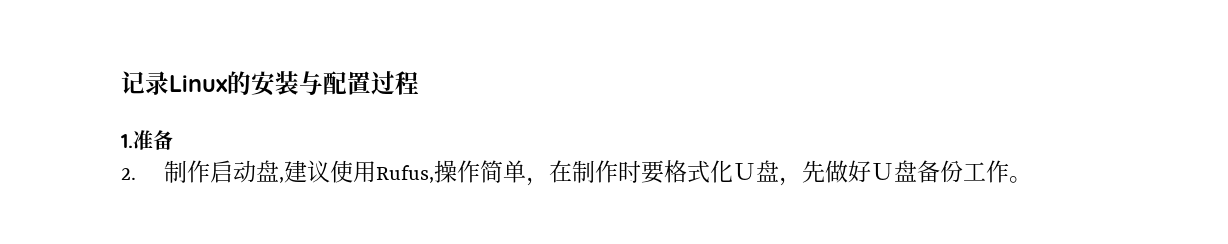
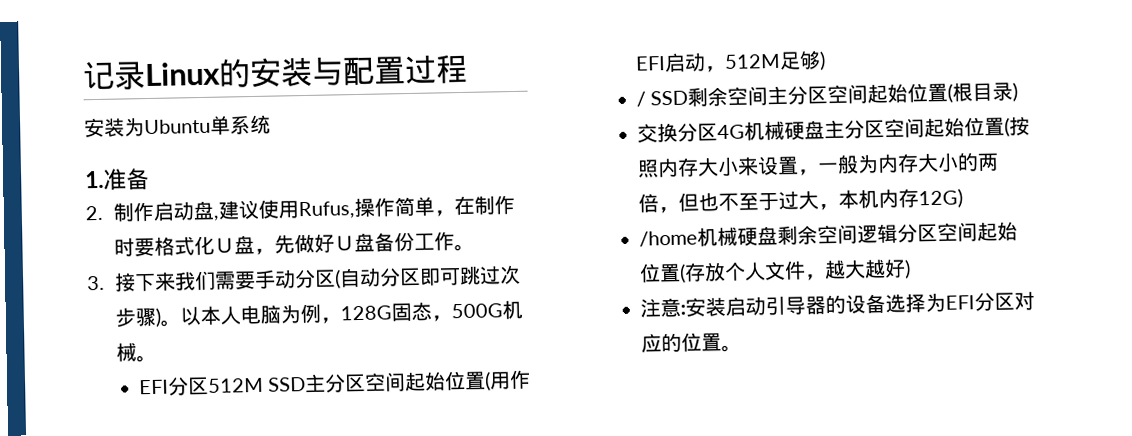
+ 安装为Ubuntu单系统
+ 3.接下来我们需要手动分区(自动分区即可跳过次步骤)。以本人电脑为例，128G固态，500G机械。
+ EFI分区512M SSD主分区空间起始位置(用作EFI启动，512M足够)
+ / SSD剩余空间主分区空间起始位置(根目录)
+ 交换分区4G机械硬盘主分区空间起始位置(按照内存大小来设置，一般为内存大小的两倍，但也不至于过大，本机内存12G)
+ /home机械硬盘剩余空间逻辑分区空间起始位置(存放个人文件，越大越好)
+ 注意:安装启动引导器的设备选择为EFI分区对应的位置。

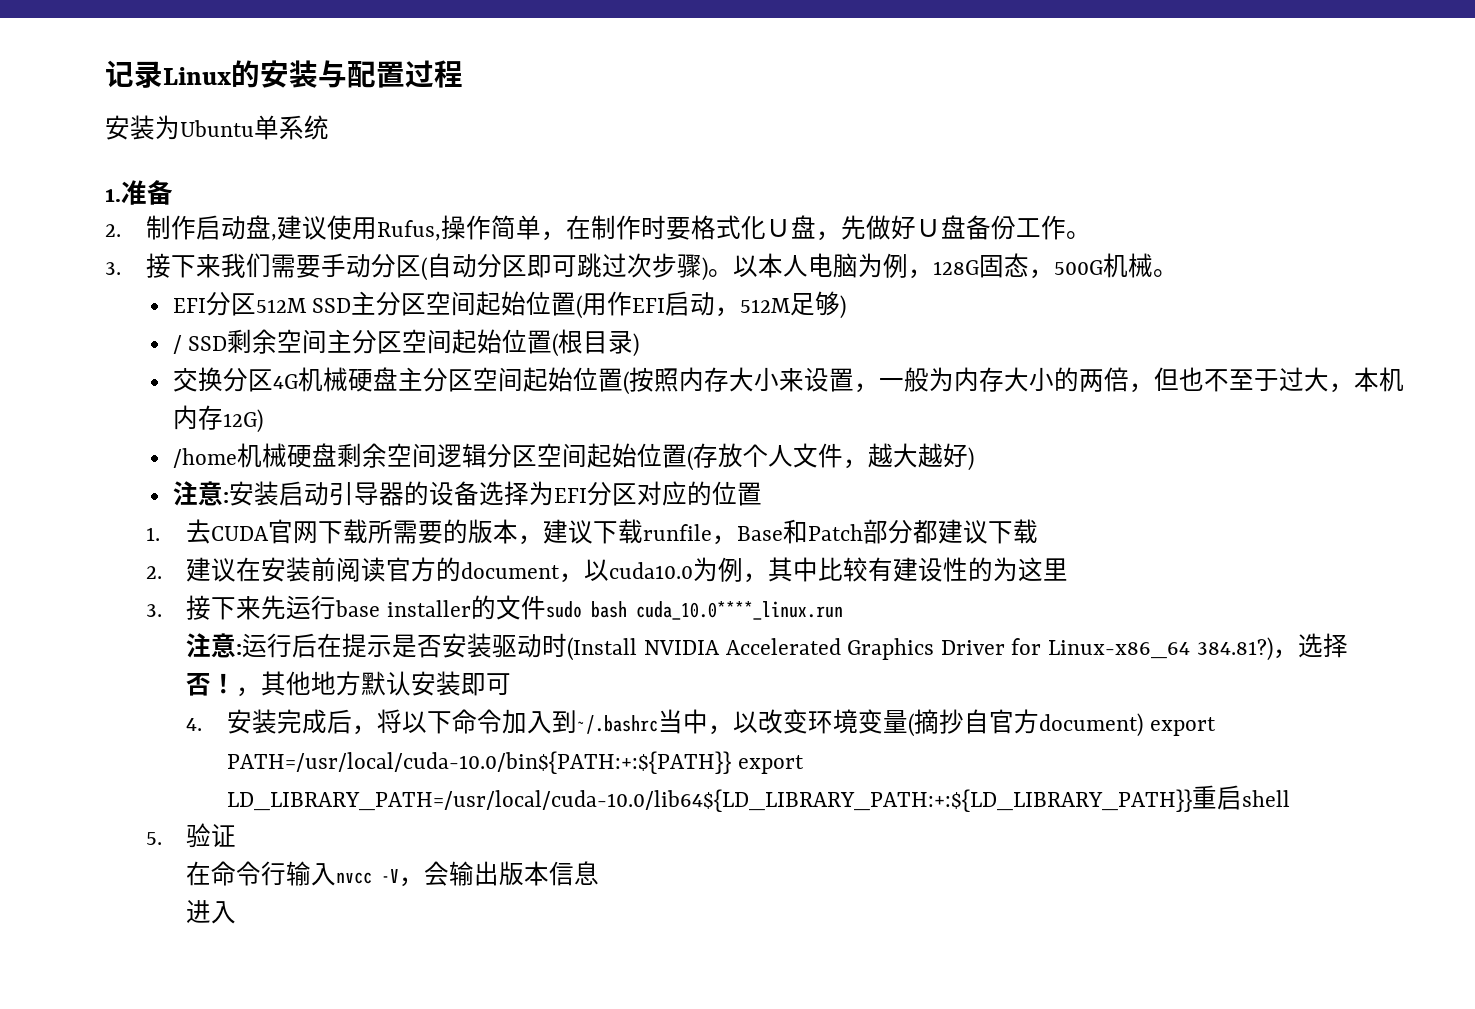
- 注意:安装启动引导器的设备选择为EFI分区对应的位置。
+ 注意:安装启动引导器的设备选择为EFI分区对应的位置
+ 1.去CUDA官网下载所需要的版本，建议下载runfile，Base和Patch部分都建议下载
+ 2.建议在安装前阅读官方的document，以cuda10.0为例，其中比较有建设性的为这里
+ 3.接下来先运行base installer的文件sudo bash cuda_10.0****_linux.run
+ 注意:运行后在提示是否安装驱动时(Install NVIDIA Accelerated Graphics Driver for Linux-x86_64 384.81?)，选择否！，其他地方默认安装即可
+ 4.安装完成后，将以下命令加入到~/.bashrc当中，以改变环境变量(摘抄自官方document) export PATH=/usr/local/cuda-10.0/bin${PATH:+:${PATH}} export LD_LIBRARY_PATH=/usr/local/cuda-10.0/lib64${LD_LIBRARY_PATH:+:${LD_LIBRARY_PATH}}重启shell
+ 5.验证
+ 在命令行输入nvcc -V，会输出版本信息
+ 进入

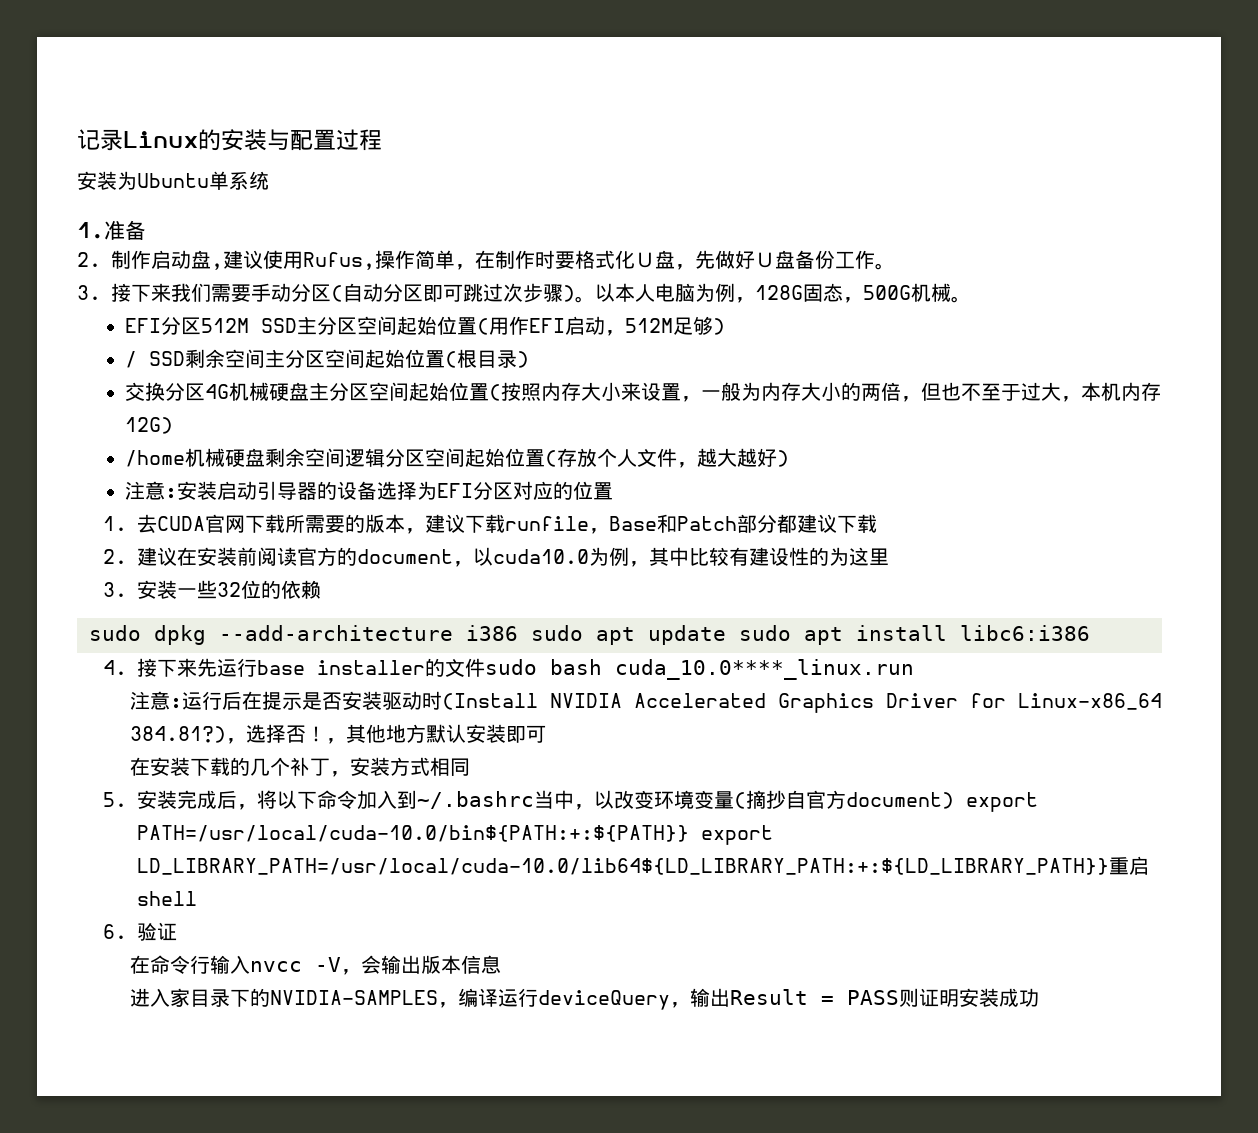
- 3.接下来先运行base installer的文件sudo bash cuda_10.0****_linux.run
+ 3.安装一些32位的依赖
+ sudo dpkg --add-architecture i386 sudo apt update sudo apt install libc6:i386
+ 4.接下来先运行base installer的文件sudo bash cuda_10.0****_linux.run
- 4.安装完成后，将以下命令加入到~/.bashrc当中，以改变环境变量(摘抄自官方document) export PATH=/usr/local/cuda-10.0/bin${PATH:+:${PATH}} export LD_LIBRARY_PATH=/usr/local/cuda-10.0/lib64${LD_LIBRARY_PATH:+:${LD_LIBRARY_PATH}}重启shell
+ 在安装下载的几个补丁，安装方式相同
+ 5.安装完成后，将以下命令加入到~/.bashrc当中，以改变环境变量(摘抄自官方document) export PATH=/usr/local/cuda-10.0/bin${PATH:+:${PATH}} export LD_LIBRARY_PATH=/usr/local/cuda-10.0/lib64${LD_LIBRARY_PATH:+:${LD_LIBRARY_PATH}}重启shell
- 5.验证
+ 6.验证
- 进入
+ 进入家目录下的NVIDIA-SAMPLES，编译运行deviceQuery，输出Result = PASS则证明安装成功

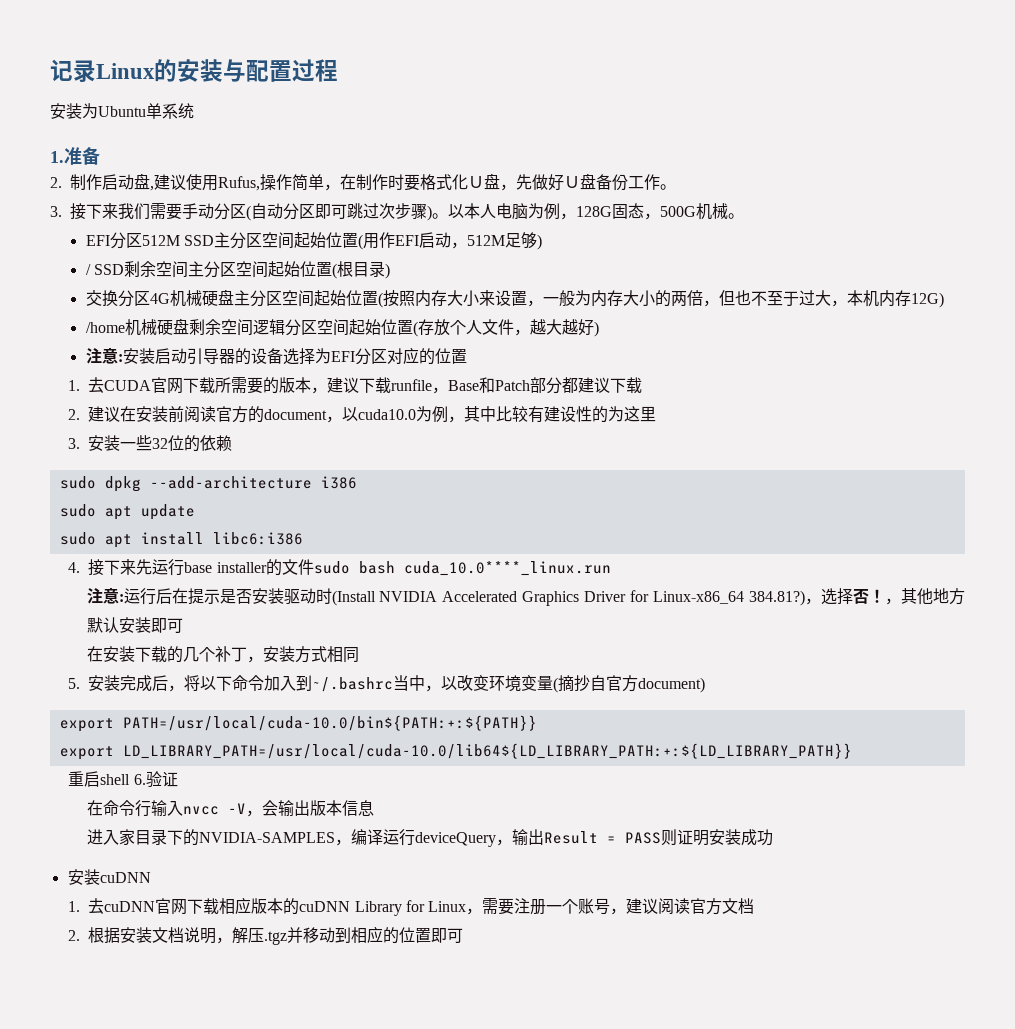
- sudo dpkg --add-architecture i386 sudo apt update sudo apt install libc6:i386
+ sudo dpkg --add-architecture i386
+ sudo apt update
+ sudo apt install libc6:i386
- 5.安装完成后，将以下命令加入到~/.bashrc当中，以改变环境变量(摘抄自官方document) export PATH=/usr/local/cuda-10.0/bin${PATH:+:${PATH}} export LD_LIBRARY_PATH=/usr/local/cuda-10.0/lib64${LD_LIBRARY_PATH:+:${LD_LIBRARY_PATH}}重启shell
- 6.验证
+ 5.安装完成后，将以下命令加入到~/.bashrc当中，以改变环境变量(摘抄自官方document)
+ export PATH=/usr/local/cuda-10.0/bin${PATH:+:${PATH}}
+ export LD_LIBRARY_PATH=/usr/local/cuda-10.0/lib64${LD_LIBRARY_PATH:+:${LD_LIBRARY_PATH}}
+ 重启shell 6.验证
+ 安装cuDNN
+ 1.去cuDNN官网下载相应版本的cuDNN Library for Linux，需要注册一个账号，建议阅读官方文档
+ 2.根据安装文档说明，解压.tgz并移动到相应的位置即可

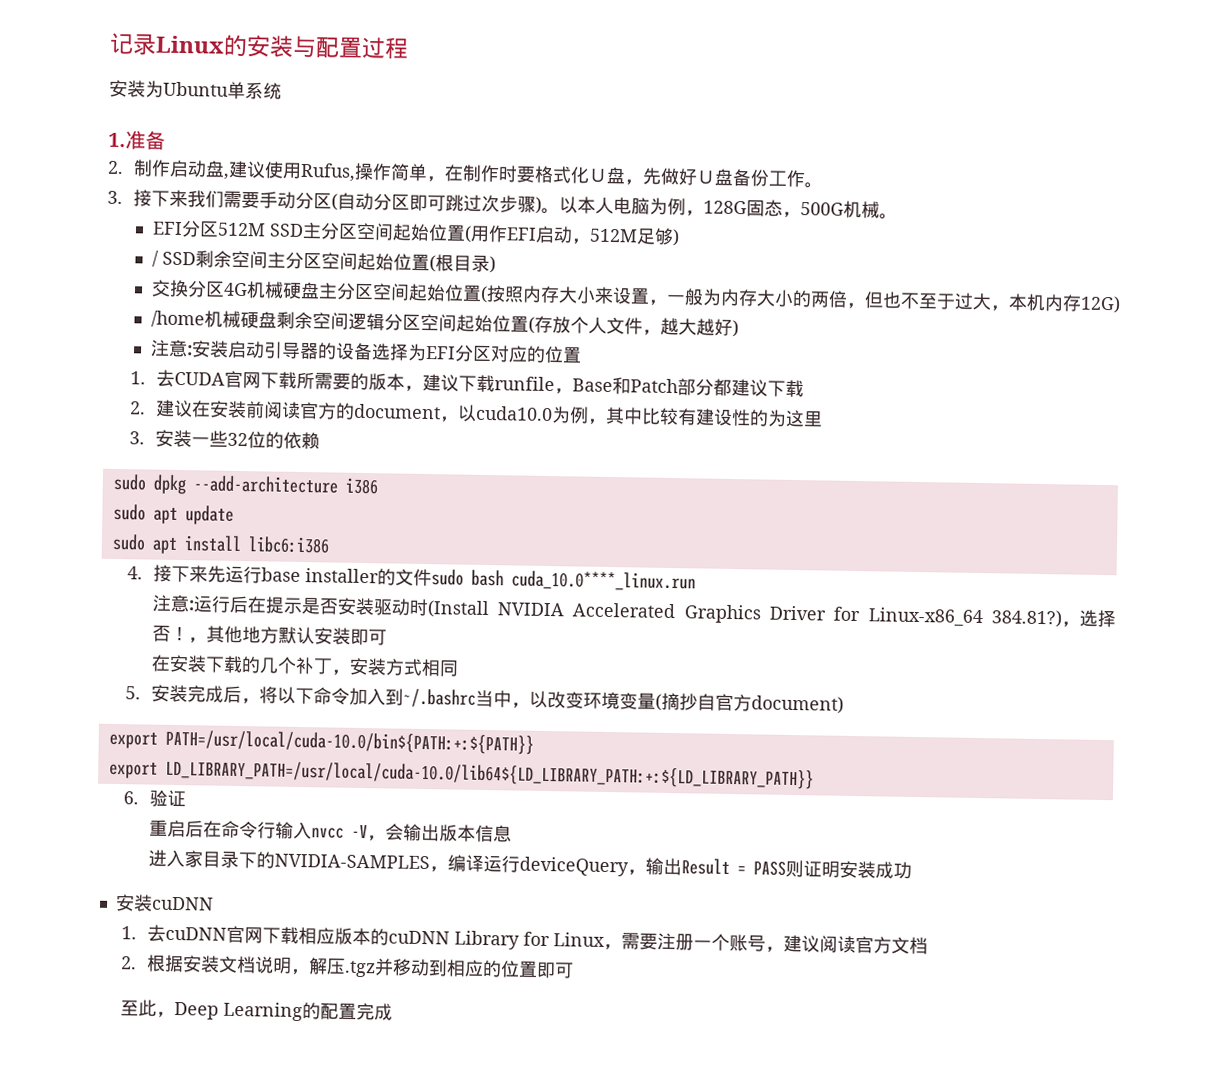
- 重启shell 6.验证
+ 6.验证
- 在命令行输入nvcc -V，会输出版本信息
+ 重启后在命令行输入nvcc -V，会输出版本信息
+ 至此，Deep Learning的配置完成

